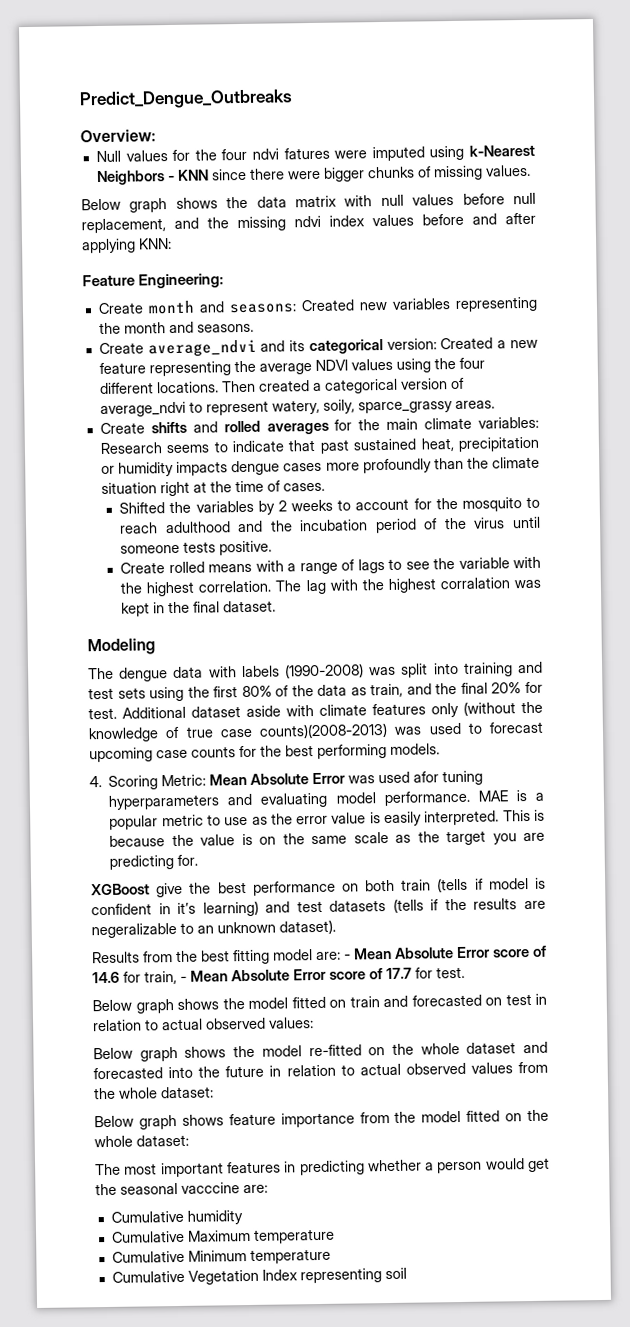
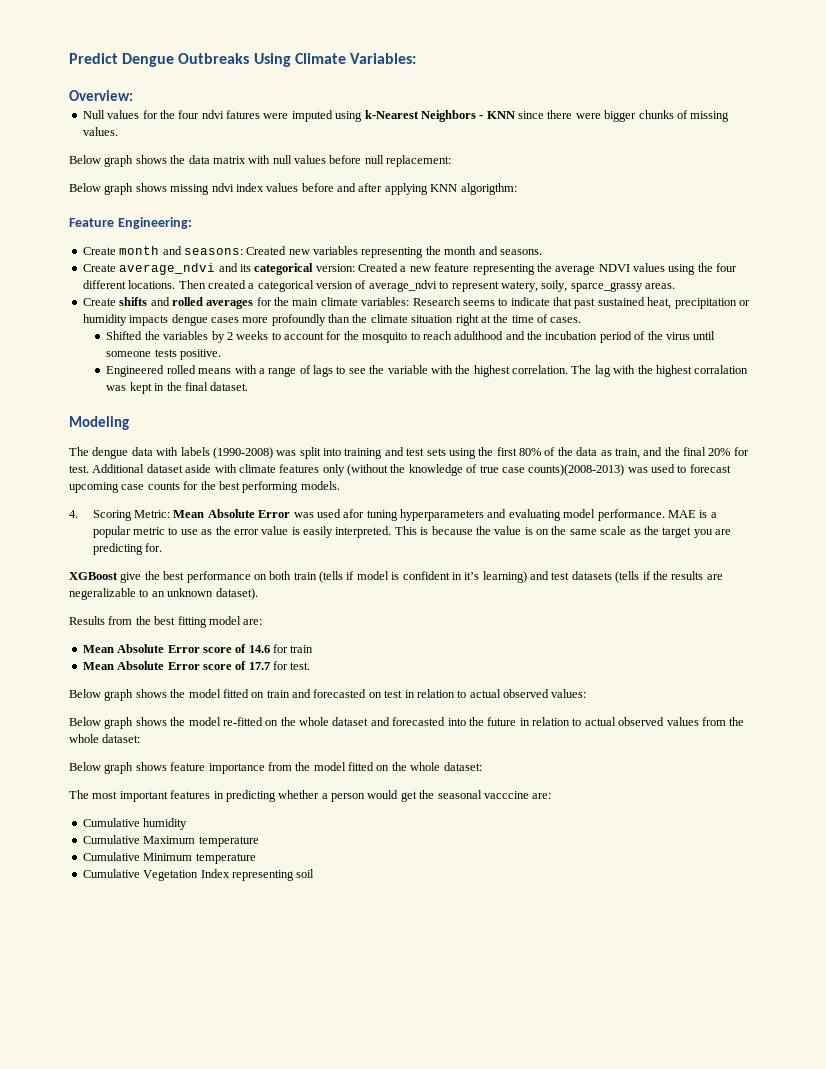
- Predict_Dengue_Outbreaks
+ Predict Dengue Outbreaks Using Climate Variables:
- Below graph shows the data matrix with null values before null replacement, and the missing ndvi index values before and after applying KNN:
+ Below graph shows the data matrix with null values before null replacement:
+ Below graph shows missing ndvi index values before and after applying KNN algorigthm:
- Create rolled means with a range of lags to see the variable with the highest correlation.
+ Engineered rolled means with a range of lags to see the variable with the highest correlation.
- Results from the best fitting model are: - Mean Absolute Error score of 14.6 for train, - Mean Absolute Error score of 17.7 for test.
+ Results from the best fitting model are:
+ Mean Absolute Error score of 14.6 for train
+ Mean Absolute Error score of 17.7 for test.

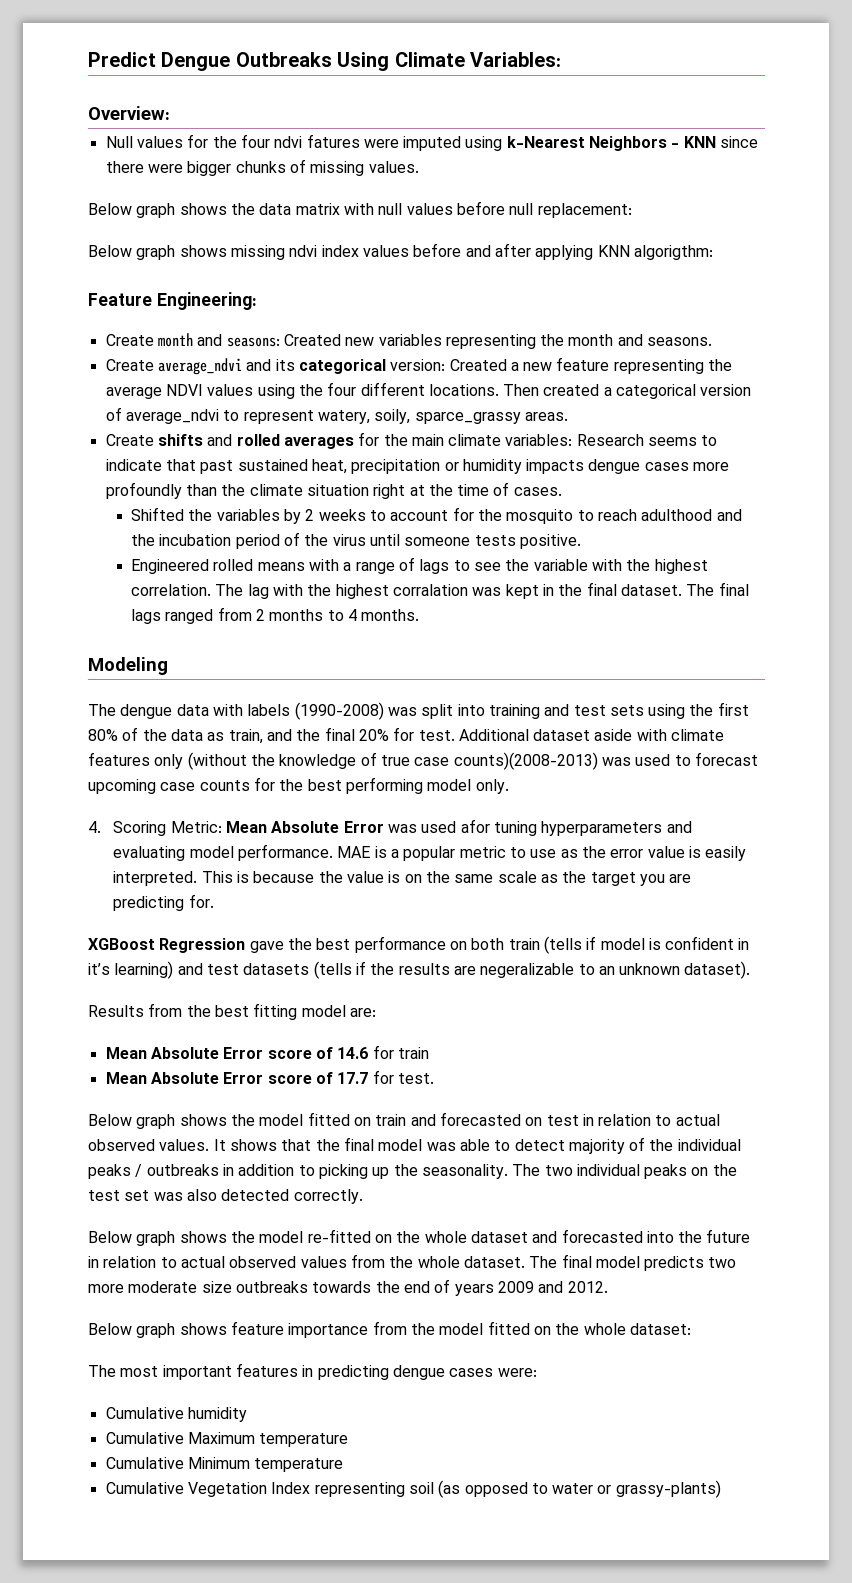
+ The final lags ranged from 2 months to 4 months.
- Additional dataset aside with climate features only (without the knowledge of true case counts)(2008-2013) was used to forecast upcoming case counts for the best performing models.
+ Additional dataset aside with climate features only (without the knowledge of true case counts)(2008-2013) was used to forecast upcoming case counts for the best performing model only.
- XGBoost give the best performance on both train (tells if model is confident in it’s learning) and test datasets (tells if the results are negeralizable to an unknown dataset).
+ XGBoost Regression gave the best performance on both train (tells if model is confident in it’s learning) and test datasets (tells if the results are negeralizable to an unknown dataset).
- Below graph shows the model fitted on train and forecasted on test in relation to actual observed values:
+ Below graph shows the model fitted on train and forecasted on test in relation to actual observed values. It shows that the final model was able to detect majority of the individual peaks / outbreaks in addition to picking up the seasonality. The two individual peaks on the test set was also detected correctly.
- Below graph shows the model re-fitted on the whole dataset and forecasted into the future in relation to actual observed values from the whole dataset:
+ Below graph shows the model re-fitted on the whole dataset and forecasted into the future in relation to actual observed values from the whole dataset. The final model predicts two more moderate size outbreaks towards the end of years 2009 and 2012.
- The most important features in predicting whether a person would get the seasonal vacccine are:
+ The most important features in predicting dengue cases were:
- Cumulative Vegetation Index representing soil
+ Cumulative Vegetation Index representing soil (as opposed to water or grassy-plants)

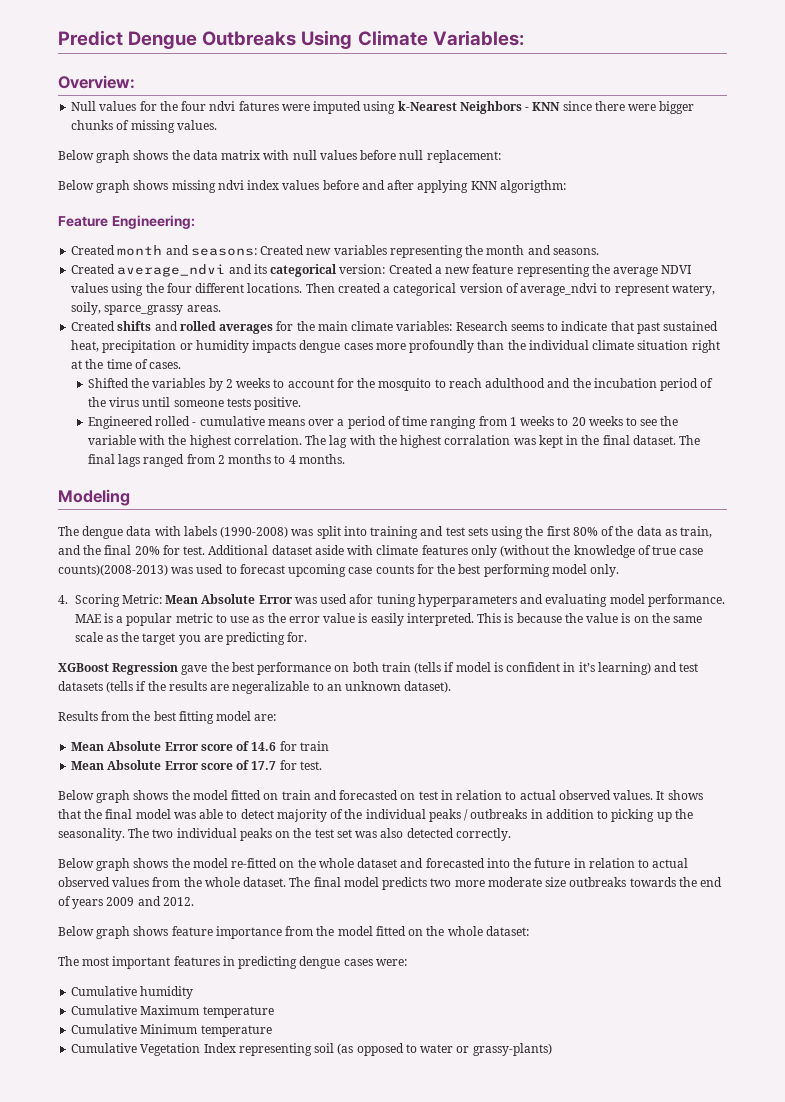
- Create month and seasons: Created new variables representing the month and seasons.
+ Created month and seasons: Created new variables representing the month and seasons.
- Create average_ndvi and its categorical version: Created a new feature representing the average NDVI values using the four different locations.
+ Created average_ndvi and its categorical version: Created a new feature representing the average NDVI values using the four different locations.
- Create shifts and rolled averages for the main climate variables: Research seems to indicate that past sustained heat, precipitation or humidity impacts dengue cases more profoundly than the climate situation right at the time of cases.
+ Created shifts and rolled averages for the main climate variables: Research seems to indicate that past sustained heat, precipitation or humidity impacts dengue cases more profoundly than the individual climate situation right at the time of cases.
- Engineered rolled means with a range of lags to see the variable with the highest correlation.
+ Engineered rolled - cumulative means over a period of time ranging from 1 weeks to 20 weeks to see the variable with the highest correlation.

